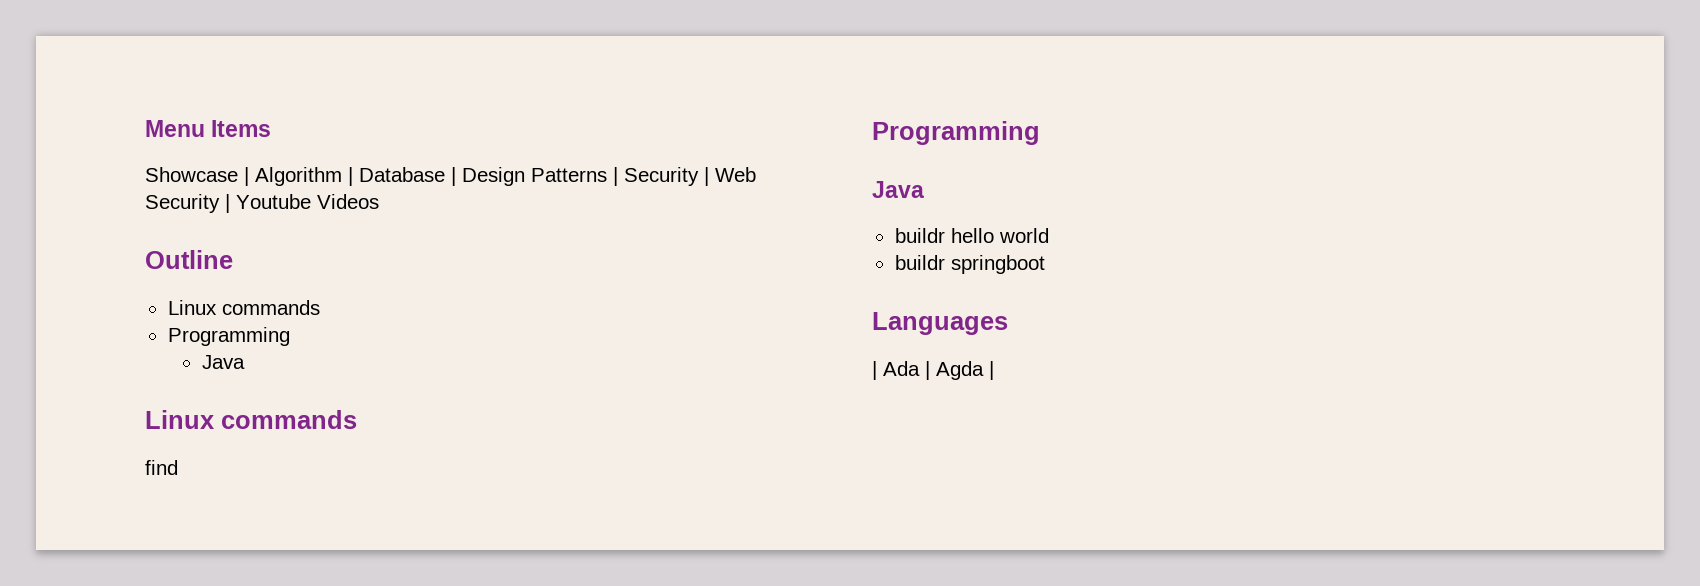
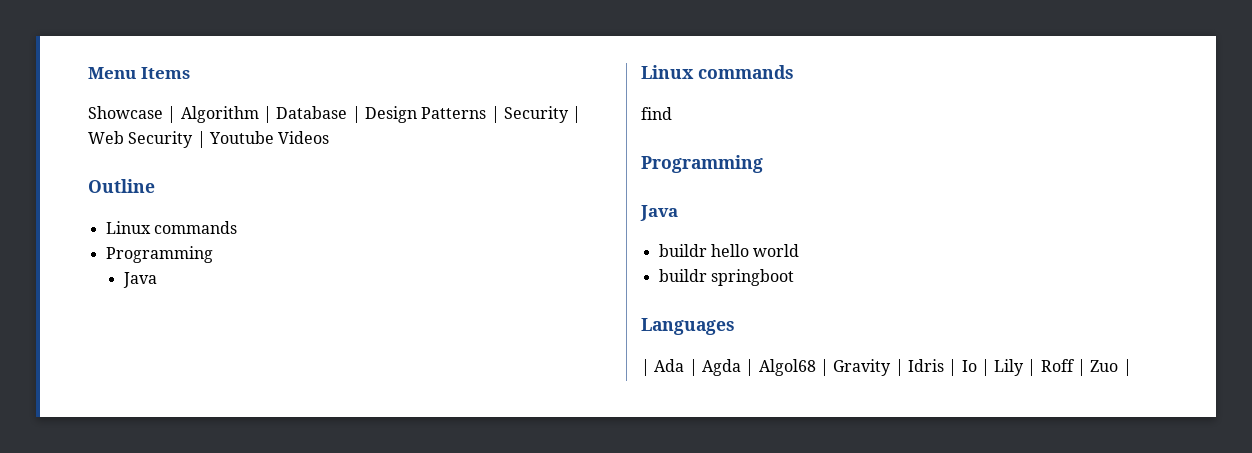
- | Ada | Agda |
+ | Ada | Agda | Algol68 | Gravity | Idris | Io | Lily | Roff | Zuo |

